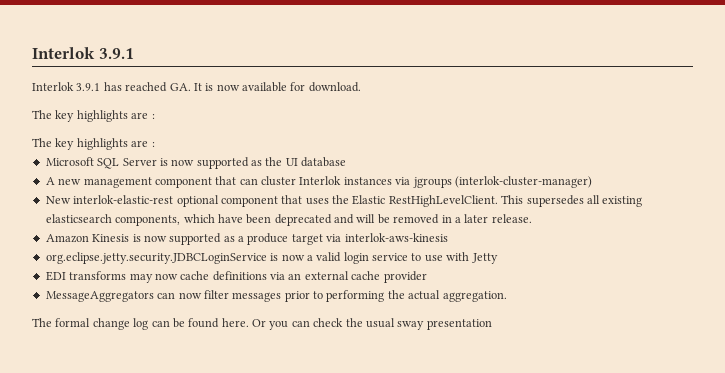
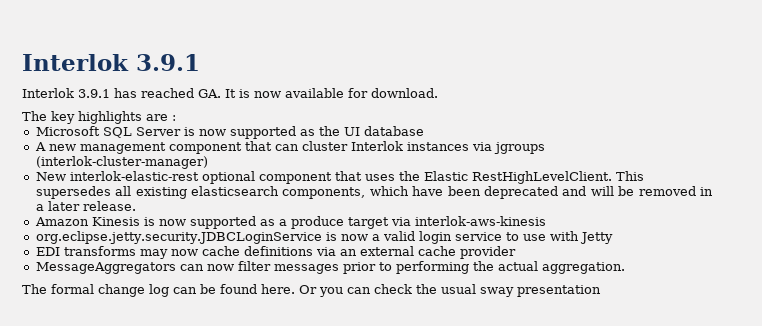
  Interlok 3.9.1 has reached GA. It is now available for download.
- The key highlights are :

